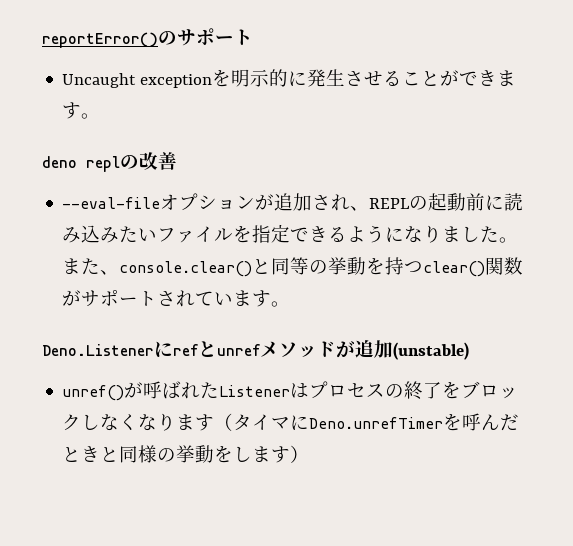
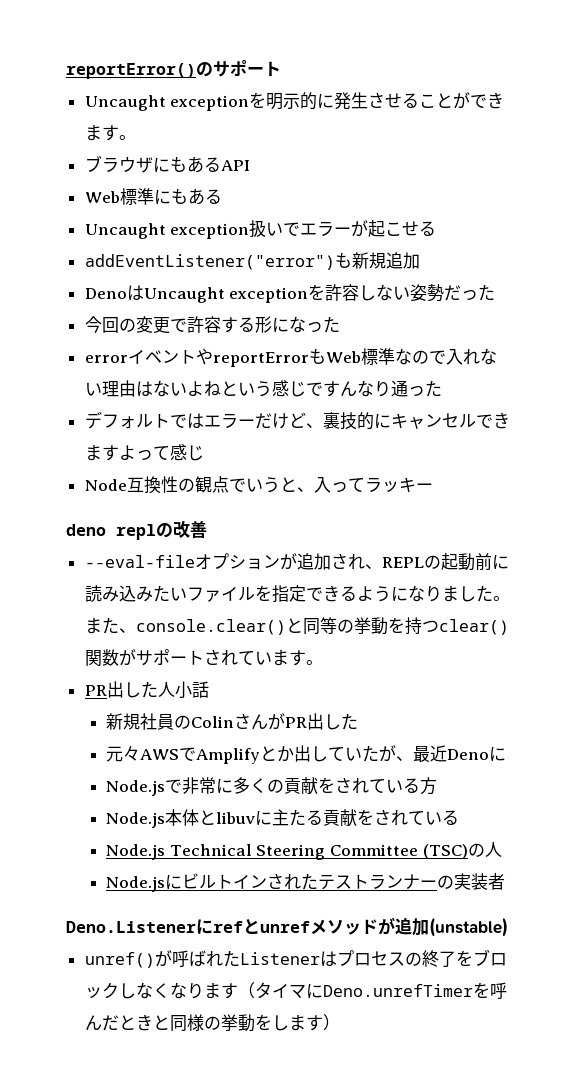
+ ブラウザにもあるAPI
+ Web標準にもある
+ Uncaught exception扱いでエラーが起こせる
+ addEventListener("error")も新規追加
+ DenoはUncaught exceptionを許容しない姿勢だった
+ 今回の変更で許容する形になった
+ errorイベントやreportErrorもWeb標準なので入れない理由はないよねという感じですんなり通った
+ デフォルトではエラーだけど、裏技的にキャンセルできますよって感じ
+ Node互換性の観点でいうと、入ってラッキー
+ PR出した人小話
+ 新規社員のColinさんがPR出した
+ 元々AWSでAmplifyとか出していたが、最近Denoに
+ Node.jsで非常に多くの貢献をされている方
+ Node.js本体とlibuvに主たる貢献をされている
+ Node.js Technical Steering Committee (TSC)の人
+ Node.jsにビルトインされたテストランナーの実装者

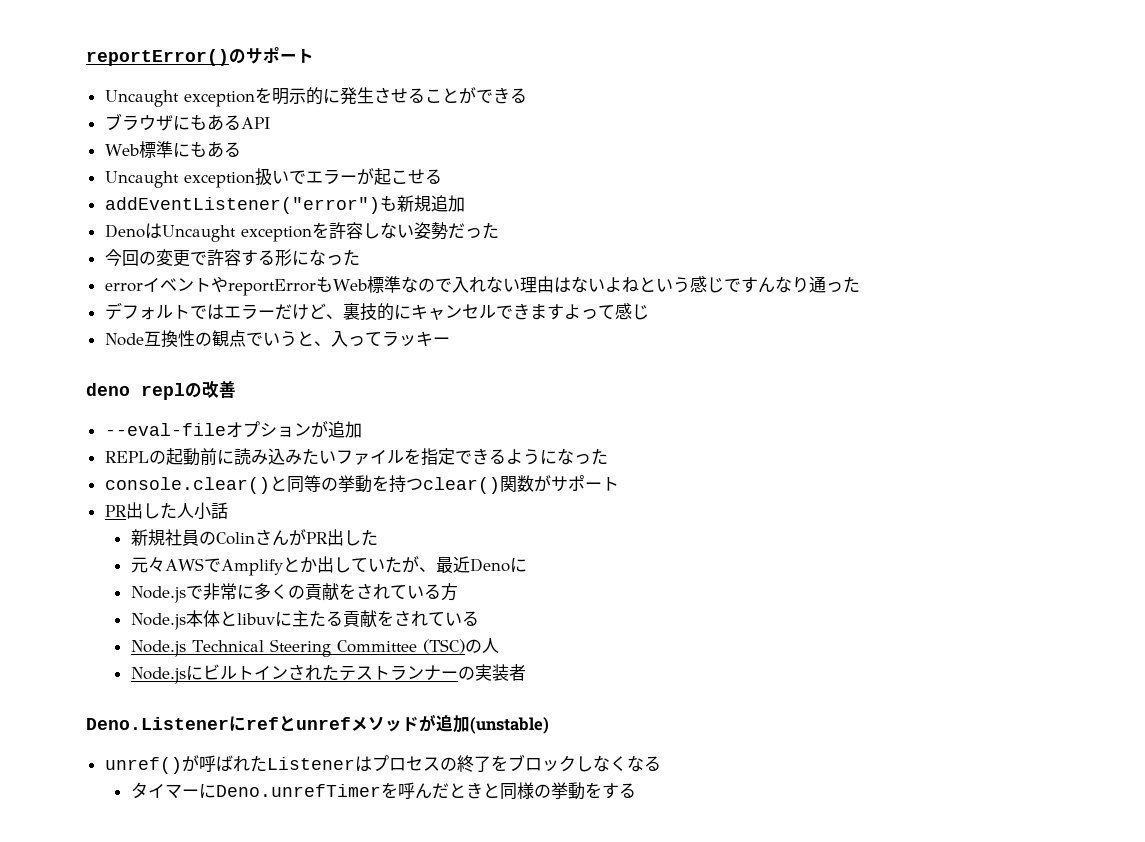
- Uncaught exceptionを明示的に発生させることができます。
+ Uncaught exceptionを明示的に発生させることができる
- --eval-fileオプションが追加され、REPLの起動前に読み込みたいファイルを指定できるようになりました。また、console.clear()と同等の挙動を持つclear()関数がサポートされています。
+ --eval-fileオプションが追加
+ REPLの起動前に読み込みたいファイルを指定できるようになった
+ console.clear()と同等の挙動を持つclear()関数がサポート
- unref()が呼ばれたListenerはプロセスの終了をブロックしなくなります（タイマにDeno.unrefTimerを呼んだときと同様の挙動をします）
+ unref()が呼ばれたListenerはプロセスの終了をブロックしなくなる
+ タイマーにDeno.unrefTimerを呼んだときと同様の挙動をする

